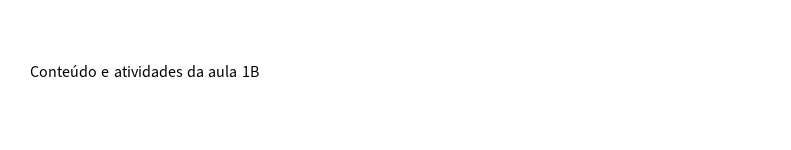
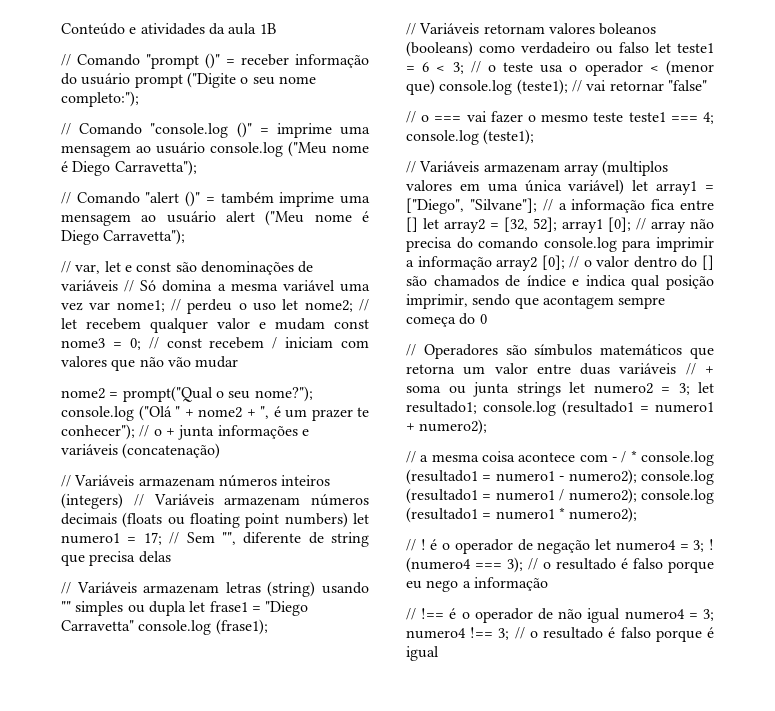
+ // Comando "prompt ()" = receber informação do usuário prompt ("Digite o seu nome completo:");
+ // Comando "console.log ()" = imprime uma mensagem ao usuário console.log ("Meu nome é Diego Carravetta");
+ // Comando "alert ()" = também imprime uma mensagem ao usuário alert ("Meu nome é Diego Carravetta");
+ // var, let e const são denominações de variáveis // Só domina a mesma variável uma vez var nome1; // perdeu o uso let nome2; // let recebem qualquer valor e mudam const nome3 = 0; // const recebem / iniciam com valores que não vão mudar
+ nome2 = prompt("Qual o seu nome?"); console.log ("Olá " + nome2 + ", é um prazer te conhecer"); // o + junta informações e variáveis (concatenação)
+ // Variáveis armazenam números inteiros (integers) // Variáveis armazenam números decimais (floats ou floating point numbers) let numero1 = 17; // Sem "", diferente de string que precisa delas
+ // Variáveis armazenam letras (string) usando "" simples ou dupla let frase1 = "Diego Carravetta" console.log (frase1);
+ // Variáveis retornam valores boleanos (booleans) como verdadeiro ou falso let teste1 = 6 < 3; // o teste usa o operador < (menor que) console.log (teste1); // vai retornar "false"
+ // o === vai fazer o mesmo teste teste1 === 4; console.log (teste1);
+ // Variáveis armazenam array (multiplos valores em uma única variável) let array1 = ["Diego", "Silvane"]; // a informação fica entre [] let array2 = [32, 52]; array1 [0]; // array não precisa do comando console.log para imprimir a informação array2 [0]; // o valor dentro do [] são chamados de índice e indica qual posição imprimir, sendo que acontagem sempre começa do 0
+ // Operadores são símbulos matemáticos que retorna um valor entre duas variáveis // + soma ou junta strings let numero2 = 3; let resultado1; console.log (resultado1 = numero1 + numero2);
+ // a mesma coisa acontece com - / * console.log (resultado1 = numero1 - numero2); console.log (resultado1 = numero1 / numero2); console.log (resultado1 = numero1 * numero2);
+ // ! é o operador de negação let numero4 = 3; ! (numero4 === 3); // o resultado é falso porque eu nego a informação
+ // !== é o operador de não igual numero4 = 3; numero4 !== 3; // o resultado é falso porque é igual

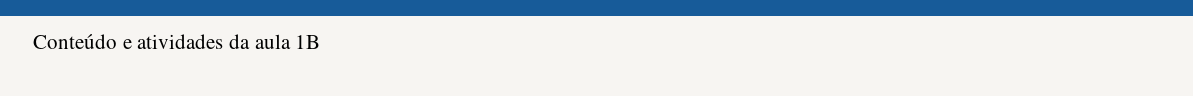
- // Comando "prompt ()" = receber informação do usuário prompt ("Digite o seu nome completo:");
- // Comando "console.log ()" = imprime uma mensagem ao usuário console.log ("Meu nome é Diego Carravetta");
- // Comando "alert ()" = também imprime uma mensagem ao usuário alert ("Meu nome é Diego Carravetta");
- // var, let e const são denominações de variáveis // Só domina a mesma variável uma vez var nome1; // perdeu o uso let nome2; // let recebem qualquer valor e mudam const nome3 = 0; // const recebem / iniciam com valores que não vão mudar
- nome2 = prompt("Qual o seu nome?"); console.log ("Olá " + nome2 + ", é um prazer te conhecer"); // o + junta informações e variáveis (concatenação)
- // Variáveis armazenam números inteiros (integers) // Variáveis armazenam números decimais (floats ou floating point numbers) let numero1 = 17; // Sem "", diferente de string que precisa delas
- // Variáveis armazenam letras (string) usando "" simples ou dupla let frase1 = "Diego Carravetta" console.log (frase1);
- // Variáveis retornam valores boleanos (booleans) como verdadeiro ou falso let teste1 = 6 < 3; // o teste usa o operador < (menor que) console.log (teste1); // vai retornar "false"
- // o === vai fazer o mesmo teste teste1 === 4; console.log (teste1);
- // Variáveis armazenam array (multiplos valores em uma única variável) let array1 = ["Diego", "Silvane"]; // a informação fica entre [] let array2 = [32, 52]; array1 [0]; // array não precisa do comando console.log para imprimir a informação array2 [0]; // o valor dentro do [] são chamados de índice e indica qual posição imprimir, sendo que acontagem sempre começa do 0
- // Operadores são símbulos matemáticos que retorna um valor entre duas variáveis // + soma ou junta strings let numero2 = 3; let resultado1; console.log (resultado1 = numero1 + numero2);
- // a mesma coisa acontece com - / * console.log (resultado1 = numero1 - numero2); console.log (resultado1 = numero1 / numero2); console.log (resultado1 = numero1 * numero2);
- // ! é o operador de negação let numero4 = 3; ! (numero4 === 3); // o resultado é falso porque eu nego a informação
- // !== é o operador de não igual numero4 = 3; numero4 !== 3; // o resultado é falso porque é igual

